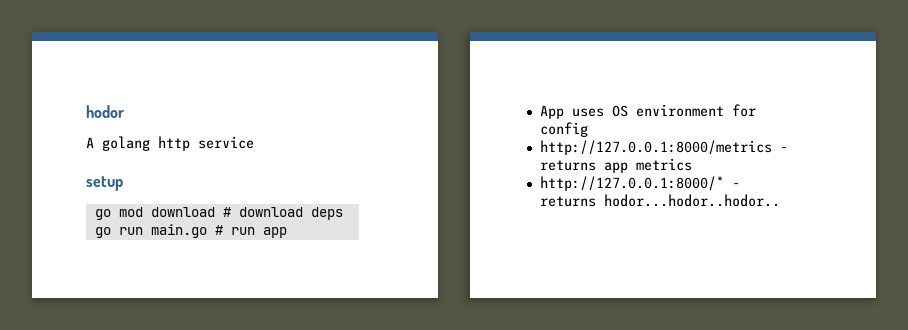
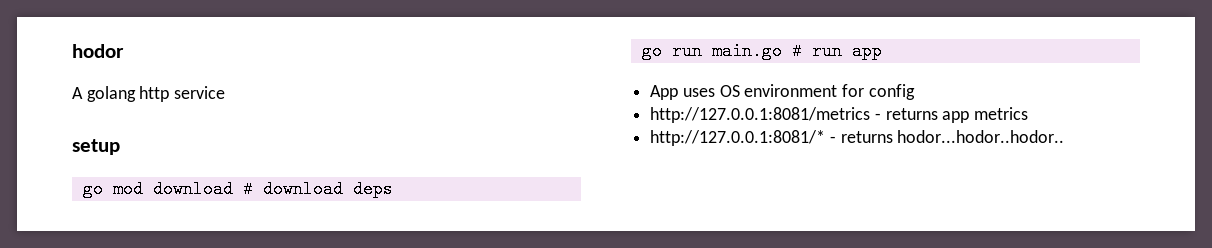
- http://127.0.0.1:8000/metrics - returns app metrics
+ http://127.0.0.1:8081/metrics - returns app metrics
- http://127.0.0.1:8000/* - returns hodor...hodor..hodor..
+ http://127.0.0.1:8081/* - returns hodor...hodor..hodor..

